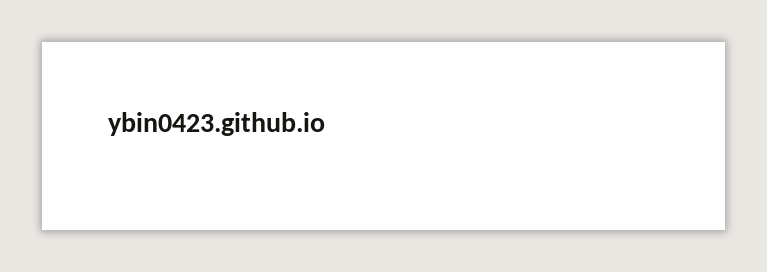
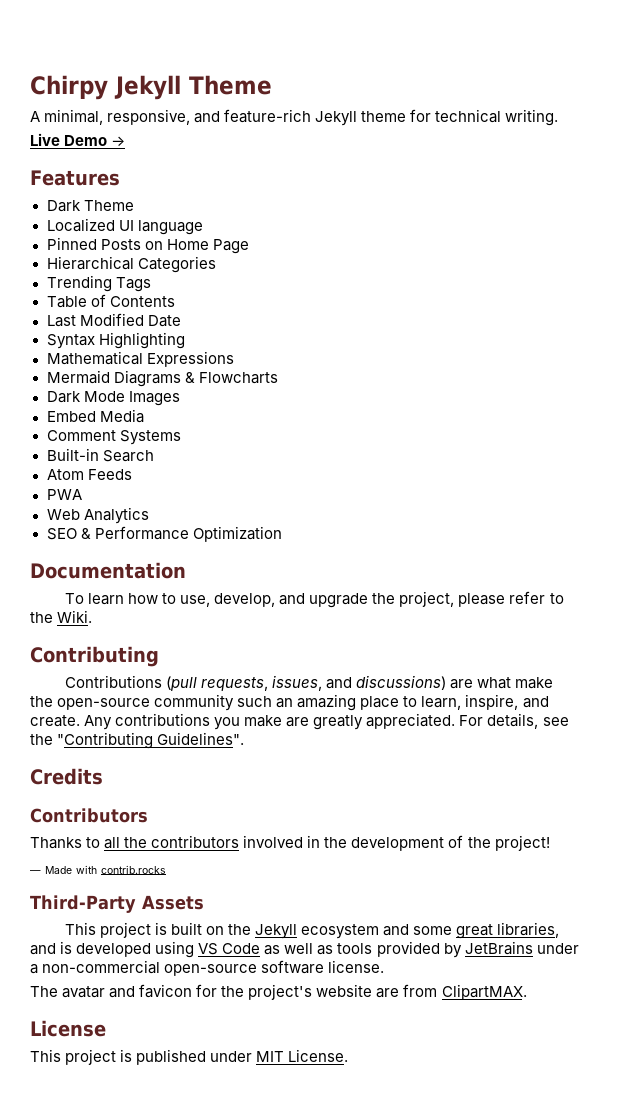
- ybin0423.github.io
+ Chirpy Jekyll Theme
+ A minimal, responsive, and feature-rich Jekyll theme for technical writing.
+ Live Demo →
+ Features
+ Dark Theme
+ Localized UI language
+ Pinned Posts on Home Page
+ Hierarchical Categories
+ Trending Tags
+ Table of Contents
+ Last Modified Date
+ Syntax Highlighting
+ Mathematical Expressions
+ Mermaid Diagrams & Flowcharts
+ Dark Mode Images
+ Embed Media
+ Comment Systems
+ Built-in Search
+ Atom Feeds
+ PWA
+ Web Analytics
+ SEO & Performance Optimization
+ Documentation
+ To learn how to use, develop, and upgrade the project, please refer to the Wiki.
+ Contributing
+ Contributions (pull requests, issues, and discussions) are what make the open-source community such an amazing place to learn, inspire, and create. Any contributions you make are greatly appreciated. For details, see the "Contributing Guidelines".
+ Credits
+ Contributors
+ Thanks to all the contributors involved in the development of the project!
+ — Made with contrib.rocks
+ Third-Party Assets
+ This project is built on the Jekyll ecosystem and some great libraries, and is developed using VS Code as well as tools provided by JetBrains under a non-commercial open-source software license.
+ The avatar and favicon for the project's website are from ClipartMAX.
+ License
+ This project is published under MIT License.

